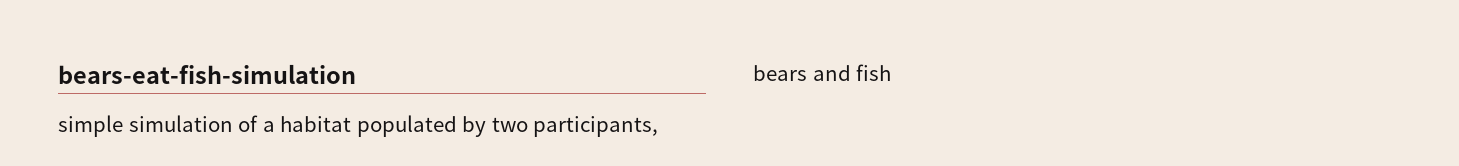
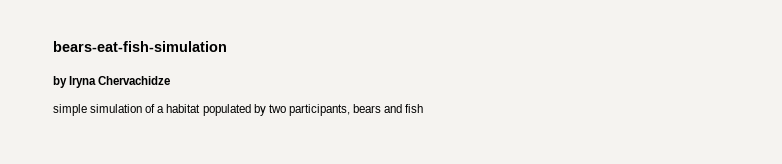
+ by Iryna Chervachidze

